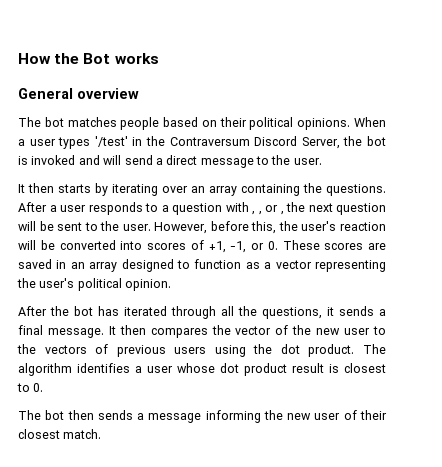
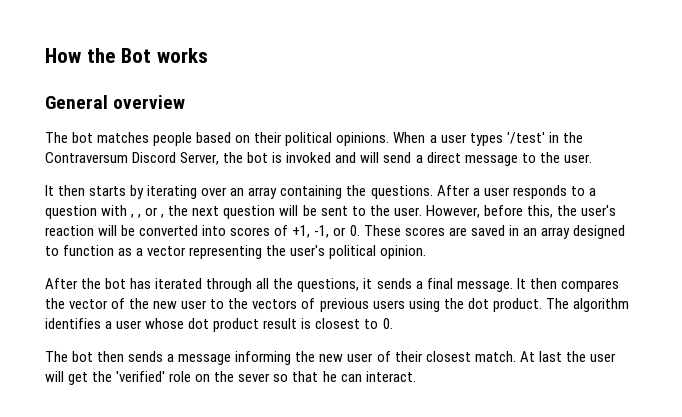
+ At last the user will get the 'verified' role on the sever so that he can interact.

